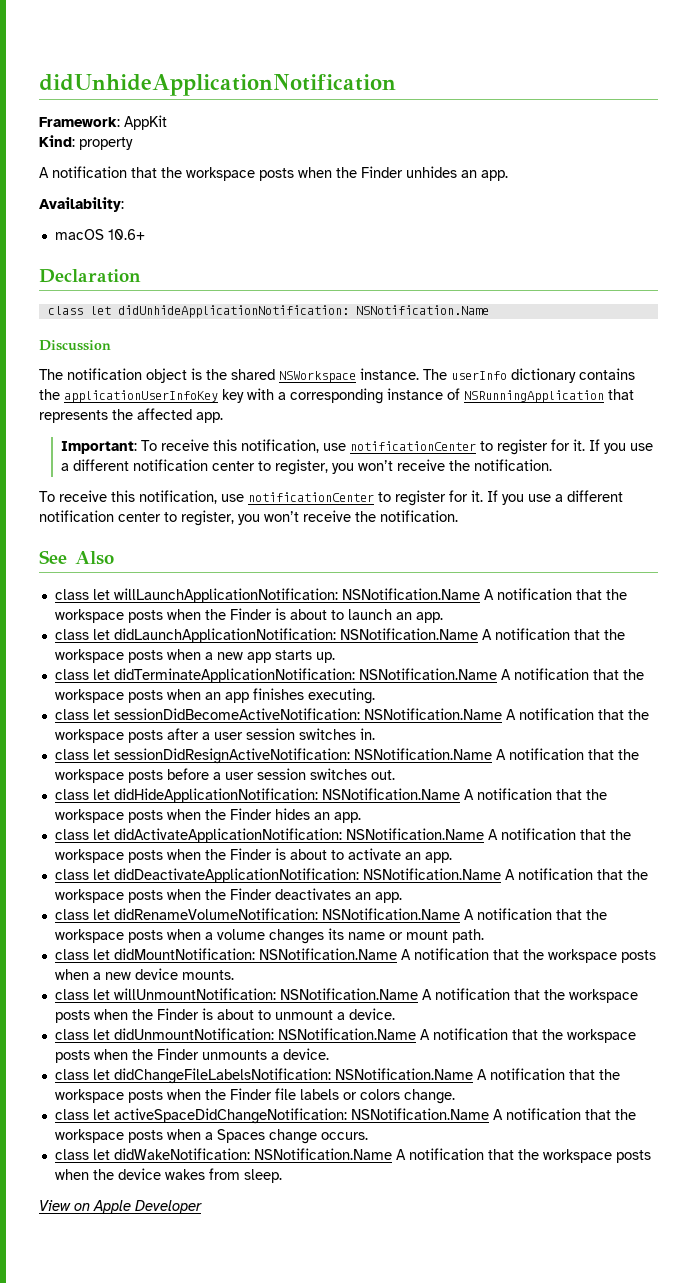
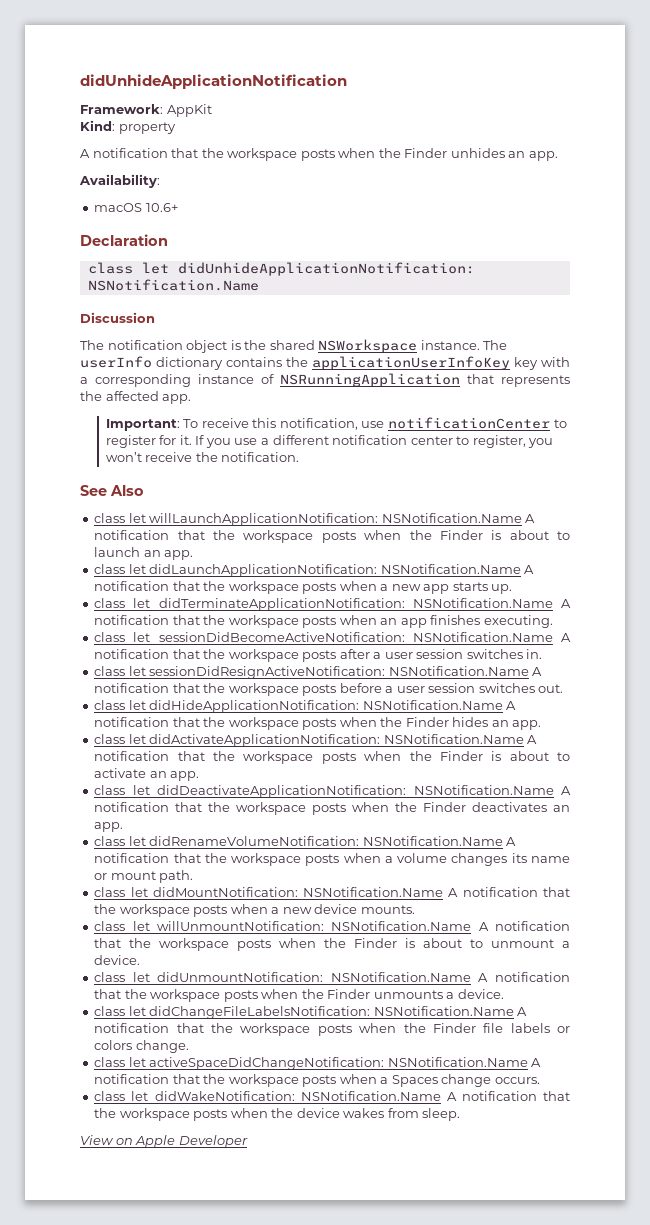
  Important: To receive this notification, use notificationCenter to register for it. If you use a different notification center to register, you won’t receive the notification.
- To receive this notification, use notificationCenter to register for it. If you use a different notification center to register, you won’t receive the notification.

